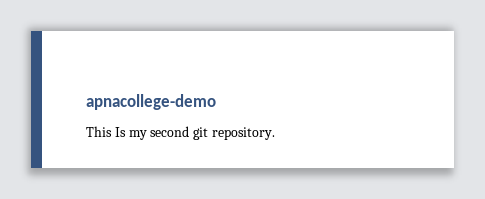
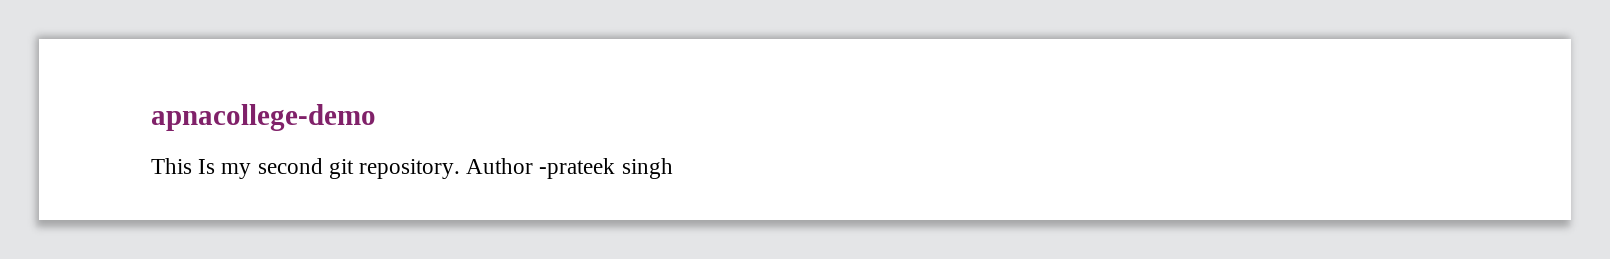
+ Author -prateek singh

